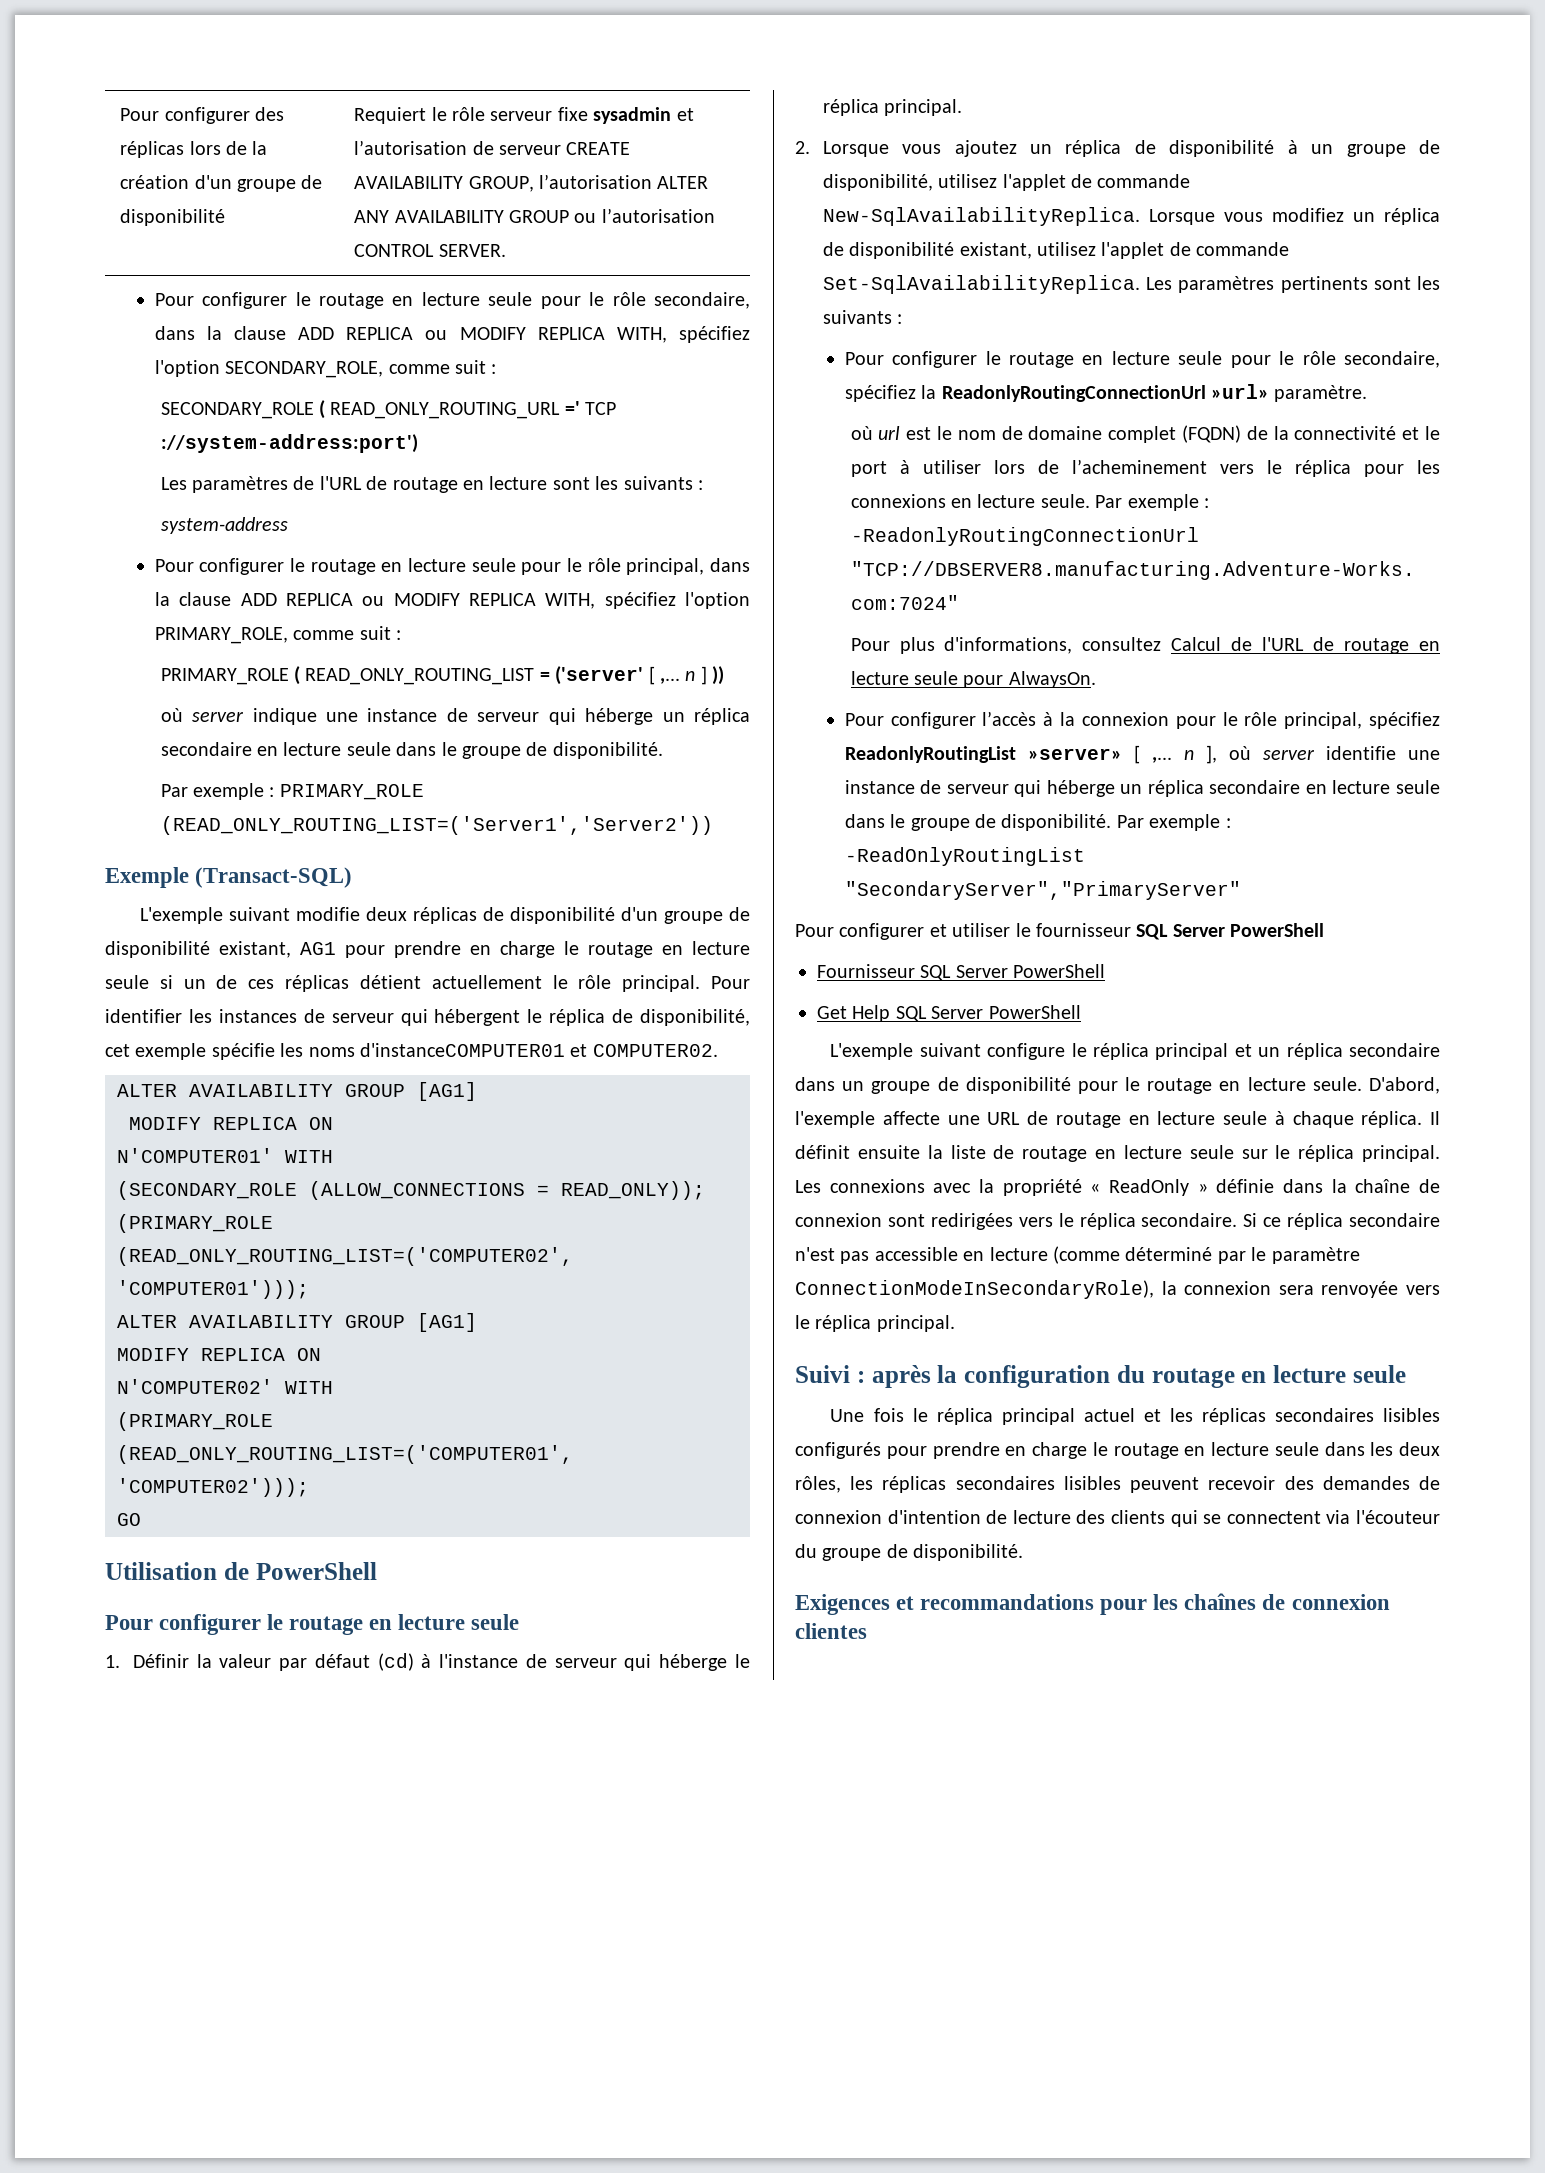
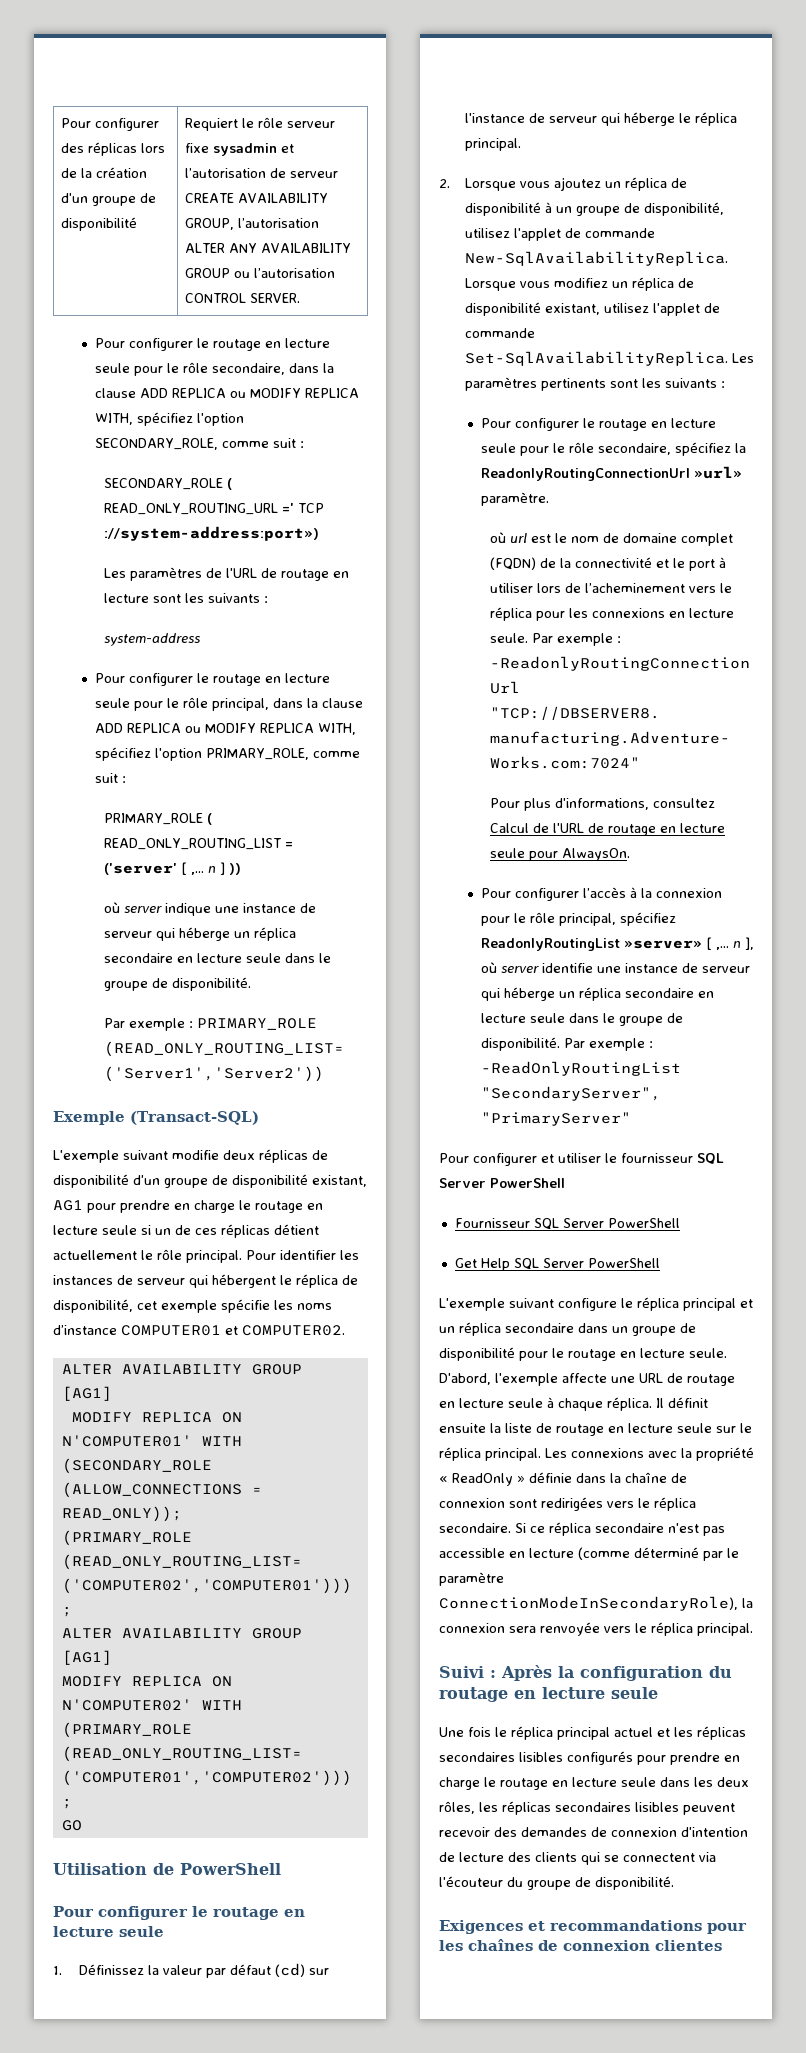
- SECONDARY_ROLE ( READ_ONLY_ROUTING_URL =' TCP ://system-address:port')
+ SECONDARY_ROLE ( READ_ONLY_ROUTING_URL =' TCP ://system-address:port»)
- Pour identifier les instances de serveur qui hébergent le réplica de disponibilité, cet exemple spécifie les noms d'instanceCOMPUTER01 et COMPUTER02.
+ Pour identifier les instances de serveur qui hébergent le réplica de disponibilité, cet exemple spécifie les noms d’instance COMPUTER01 et COMPUTER02.
- 1. Définir la valeur par défaut (cd) à l'instance de serveur qui héberge le réplica principal.
+ 1. Définissez la valeur par défaut (cd) sur l'instance de serveur qui héberge le réplica principal.
- Suivi : après la configuration du routage en lecture seule
+ Suivi : Après la configuration du routage en lecture seule

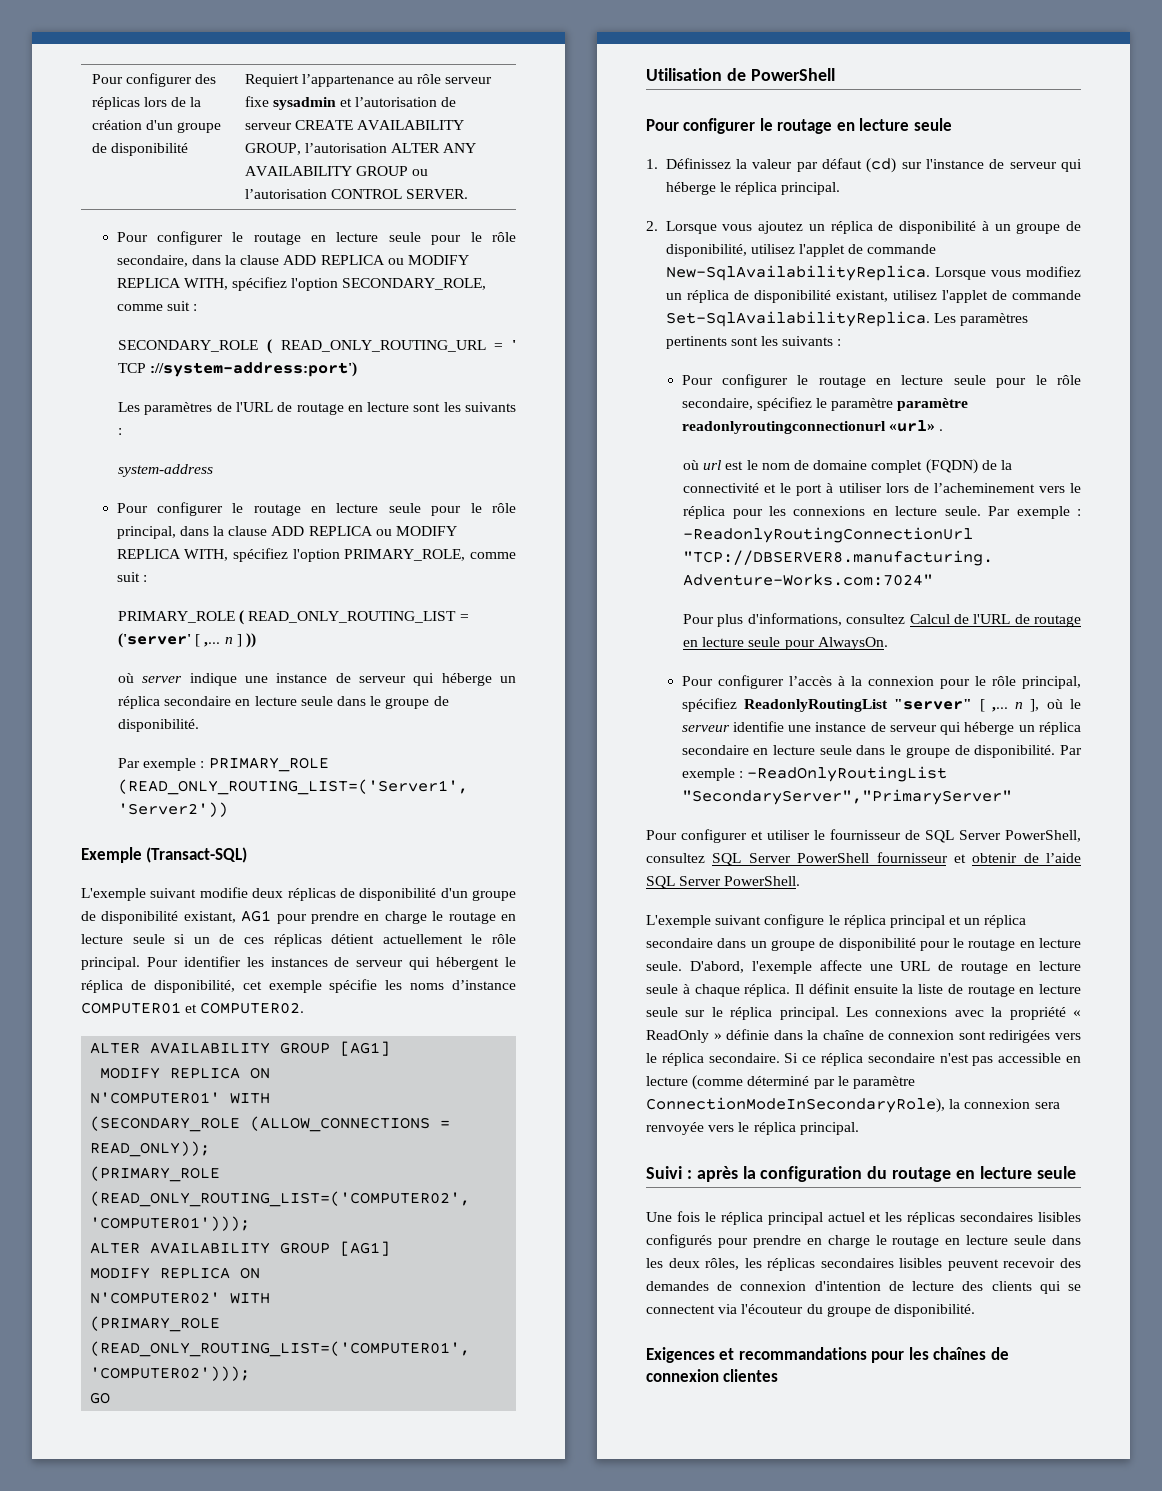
- Pour configurer des réplicas lors de la création d'un groupe de disponibilité | Requiert le rôle serveur fixe sysadmin et l’autorisation de serveur CREATE AVAILABILITY GROUP, l’autorisation ALTER ANY AVAILABILITY GROUP ou l’autorisation CONTROL SERVER.
+ Pour configurer des réplicas lors de la création d'un groupe de disponibilité | Requiert l’appartenance au rôle serveur fixe sysadmin et l’autorisation de serveur CREATE AVAILABILITY GROUP, l’autorisation ALTER ANY AVAILABILITY GROUP ou l’autorisation CONTROL SERVER.
- SECONDARY_ROLE ( READ_ONLY_ROUTING_URL =' TCP ://system-address:port»)
+ SECONDARY_ROLE ( READ_ONLY_ROUTING_URL = ' TCP ://system-address:port')
- Pour configurer le routage en lecture seule pour le rôle secondaire, spécifiez la ReadonlyRoutingConnectionUrl »url» paramètre.
+ Pour configurer le routage en lecture seule pour le rôle secondaire, spécifiez le paramètre paramètre readonlyroutingconnectionurl «url» .
- Pour configurer l’accès à la connexion pour le rôle principal, spécifiez ReadonlyRoutingList »server» [ ,... n ], où server identifie une instance de serveur qui héberge un réplica secondaire en lecture seule dans le groupe de disponibilité.
+ Pour configurer l’accès à la connexion pour le rôle principal, spécifiez ReadonlyRoutingList "server" [ ,... n ], où le serveur identifie une instance de serveur qui héberge un réplica secondaire en lecture seule dans le groupe de disponibilité.
- Pour configurer et utiliser le fournisseur SQL Server PowerShell
- Fournisseur SQL Server PowerShell
- Get Help SQL Server PowerShell
+ Pour configurer et utiliser le fournisseur de SQL Server PowerShell, consultez SQL Server PowerShell fournisseur et obtenir de l’aide SQL Server PowerShell.
- Suivi : Après la configuration du routage en lecture seule
+ Suivi : après la configuration du routage en lecture seule

